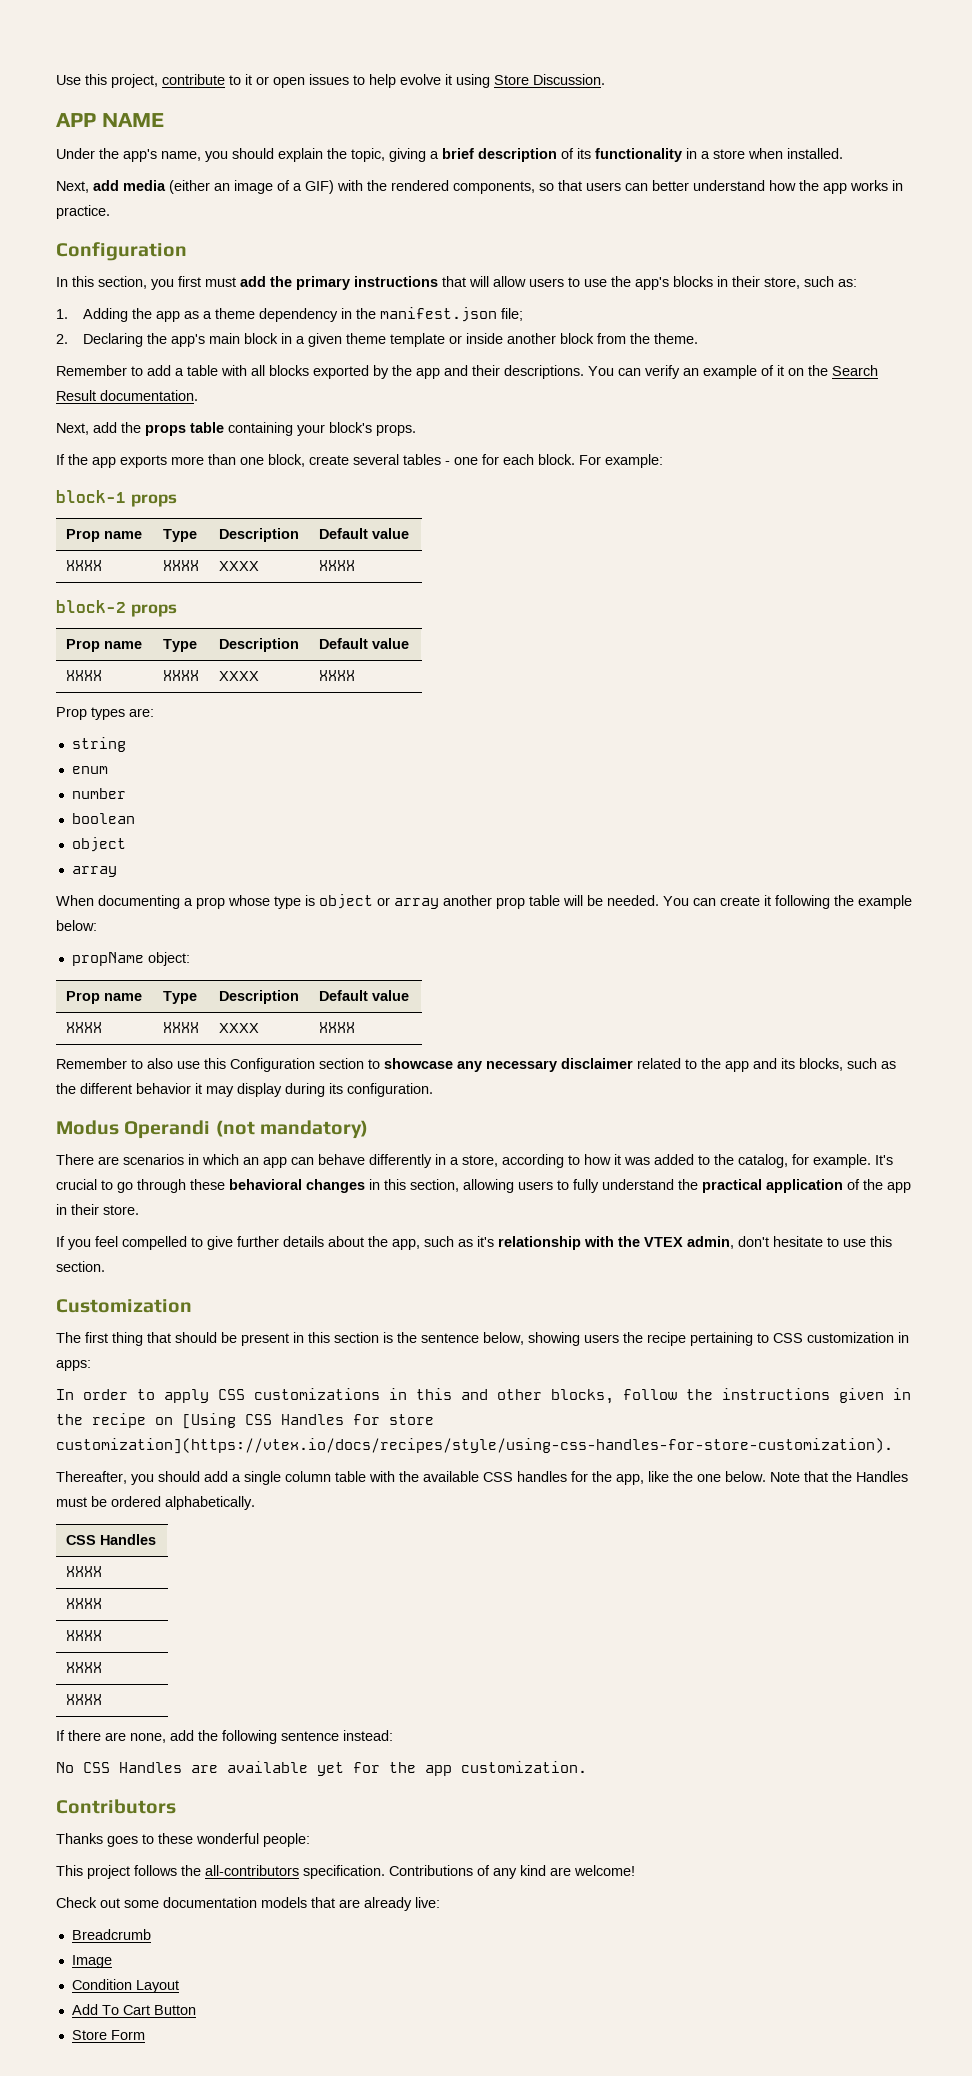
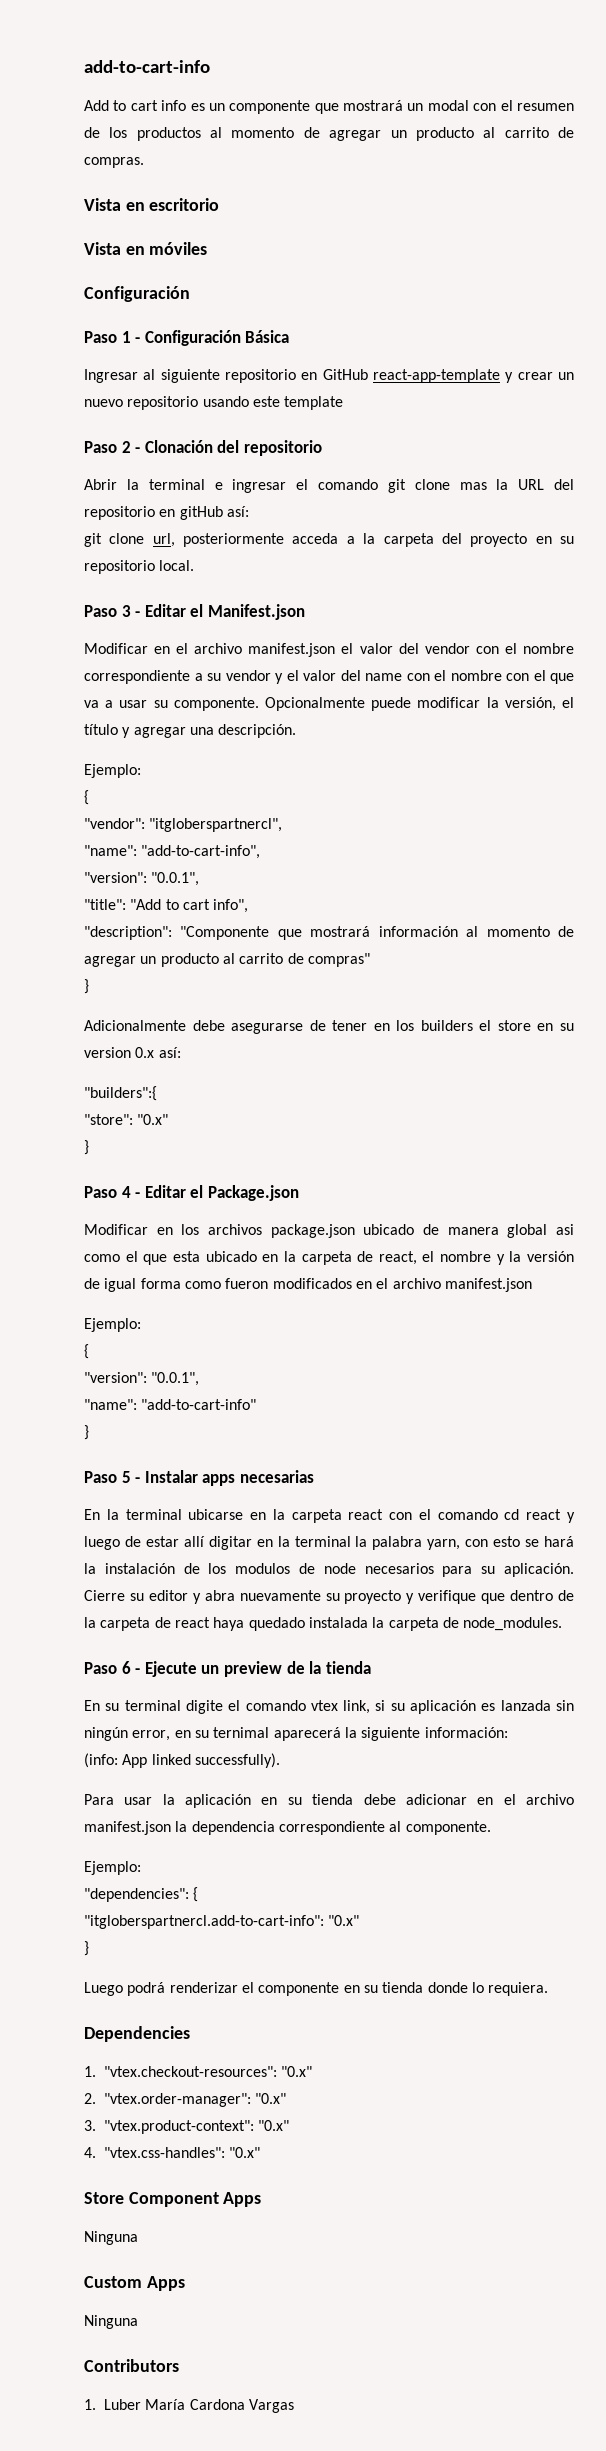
- Use this project, contribute to it or open issues to help evolve it using Store Discussion.
- APP NAME
- Under the app's name, you should explain the topic, giving a brief description of its functionality in a store when installed.
- Next, add media (either an image of a GIF) with the rendered components, so that users can better understand how the app works in practice.
- Configuration
- In this section, you first must add the primary instructions that will allow users to use the app's blocks in their store, such as:
- 1. Adding the app as a theme dependency in the manifest.json file;
- 2. Declaring the app's main block in a given theme template or inside another block from the theme.
- Remember to add a table with all blocks exported by the app and their descriptions. You can verify an example of it on the Search Result documentation.
- Next, add the props table containing your block's props.
- If the app exports more than one block, create several tables - one for each block. For example:
- block-1 props
- Prop name | Type | Description | Default value
- XXXX | XXXX | XXXX | XXXX
- block-2 props
- Prop name | Type | Description | Default value
- XXXX | XXXX | XXXX | XXXX
- Prop types are:
- string
- enum
- number
- boolean
- object
- array
- When documenting a prop whose type is object or array another prop table will be needed. You can create it following the example below:
- propName object:
- Prop name | Type | Description | Default value
- XXXX | XXXX | XXXX | XXXX
- Remember to also use this Configuration section to showcase any necessary disclaimer related to the app and its blocks, such as the different behavior it may display during its configuration.
- Modus Operandi (not mandatory)
- There are scenarios in which an app can behave differently in a store, according to how it was added to the catalog, for example. It's crucial to go through these behavioral changes in this section, allowing users to fully understand the practical application of the app in their store.
- If you feel compelled to give further details about the app, such as it's relationship with the VTEX admin, don't hesitate to use this section.
- Customization
- The first thing that should be present in this section is the sentence below, showing users the recipe pertaining to CSS customization in apps:
- In order to apply CSS customizations in this and other blocks, follow the instructions given in the recipe on [Using CSS Handles for store customization](https://vtex.io/docs/recipes/style/using-css-handles-for-store-customization).
- Thereafter, you should add a single column table with the available CSS handles for the app, like the one below. Note that the Handles must be ordered alphabetically.
- CSS Handles
- XXXX
- XXXX
- XXXX
- XXXX
- XXXX
- If there are none, add the following sentence instead:
- No CSS Handles are available yet for the app customization.
+ add-to-cart-info
+ Add to cart info es un componente que mostrará un modal con el resumen de los productos al momento de agregar un producto al carrito de compras.
+ Vista en escritorio
+ Vista en móviles
+ Configuración
+ Paso 1 - Configuración Básica
+ Ingresar al siguiente repositorio en GitHub react-app-template y crear un nuevo repositorio usando este template
+ Paso 2 - Clonación del repositorio
+ Abrir la terminal e ingresar el comando git clone mas la URL del repositorio en gitHub así:
+ git clone url, posteriormente acceda a la carpeta del proyecto en su repositorio local.
+ Paso 3 - Editar el Manifest.json
+ Modificar en el archivo manifest.json el valor del vendor con el nombre correspondiente a su vendor y el valor del name con el nombre con el que va a usar su componente. Opcionalmente puede modificar la versión, el título y agregar una descripción.
+ Ejemplo:
+ {
+ "vendor": "itgloberspartnercl",
+ "name": "add-to-cart-info",
+ "version": "0.0.1",
+ "title": "Add to cart info",
+ "description": "Componente que mostrará información al momento de agregar un producto al carrito de compras"
+ }
+ Adicionalmente debe asegurarse de tener en los builders el store en su version 0.x así:
+ "builders":{
+ "store": "0.x"
+ }
+ Paso 4 - Editar el Package.json
+ Modificar en los archivos package.json ubicado de manera global asi como el que esta ubicado en la carpeta de react, el nombre y la versión de igual forma como fueron modificados en el archivo manifest.json
+ Ejemplo:
+ {
+ "version": "0.0.1",
+ "name": "add-to-cart-info"
+ }
+ Paso 5 - Instalar apps necesarias
+ En la terminal ubicarse en la carpeta react con el comando cd react y luego de estar allí digitar en la terminal la palabra yarn, con esto se hará la instalación de los modulos de node necesarios para su aplicación. Cierre su editor y abra nuevamente su proyecto y verifique que dentro de la carpeta de react haya quedado instalada la carpeta de node_modules.
+ Paso 6 - Ejecute un preview de la tienda
+ En su terminal digite el comando vtex link, si su aplicación es lanzada sin ningún error, en su ternimal aparecerá la siguiente información:
+ (info: App linked successfully).
+ Para usar la aplicación en su tienda debe adicionar en el archivo manifest.json la dependencia correspondiente al componente.
+ Ejemplo:
+ "dependencies": {
+ "itgloberspartnercl.add-to-cart-info": "0.x"
+ }
+ Luego podrá renderizar el componente en su tienda donde lo requiera.
+ Dependencies
+ 1. "vtex.checkout-resources": "0.x"
+ 2. "vtex.order-manager": "0.x"
+ 3. "vtex.product-context": "0.x"
+ 4. "vtex.css-handles": "0.x"
+ Store Component Apps
+ Ninguna
+ Custom Apps
+ Ninguna
  Contributors
- Thanks goes to these wonderful people:
- This project follows the all-contributors specification. Contributions of any kind are welcome!
- Check out some documentation models that are already live:
- Breadcrumb
- Image
- Condition Layout
- Add To Cart Button
- Store Form
+ 1. Luber María Cardona Vargas

